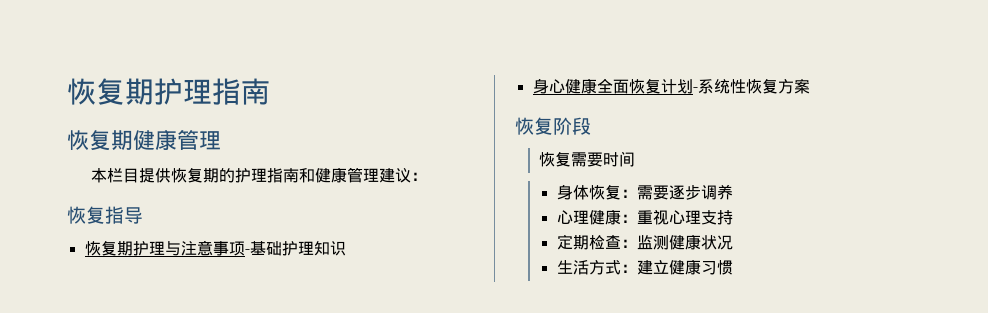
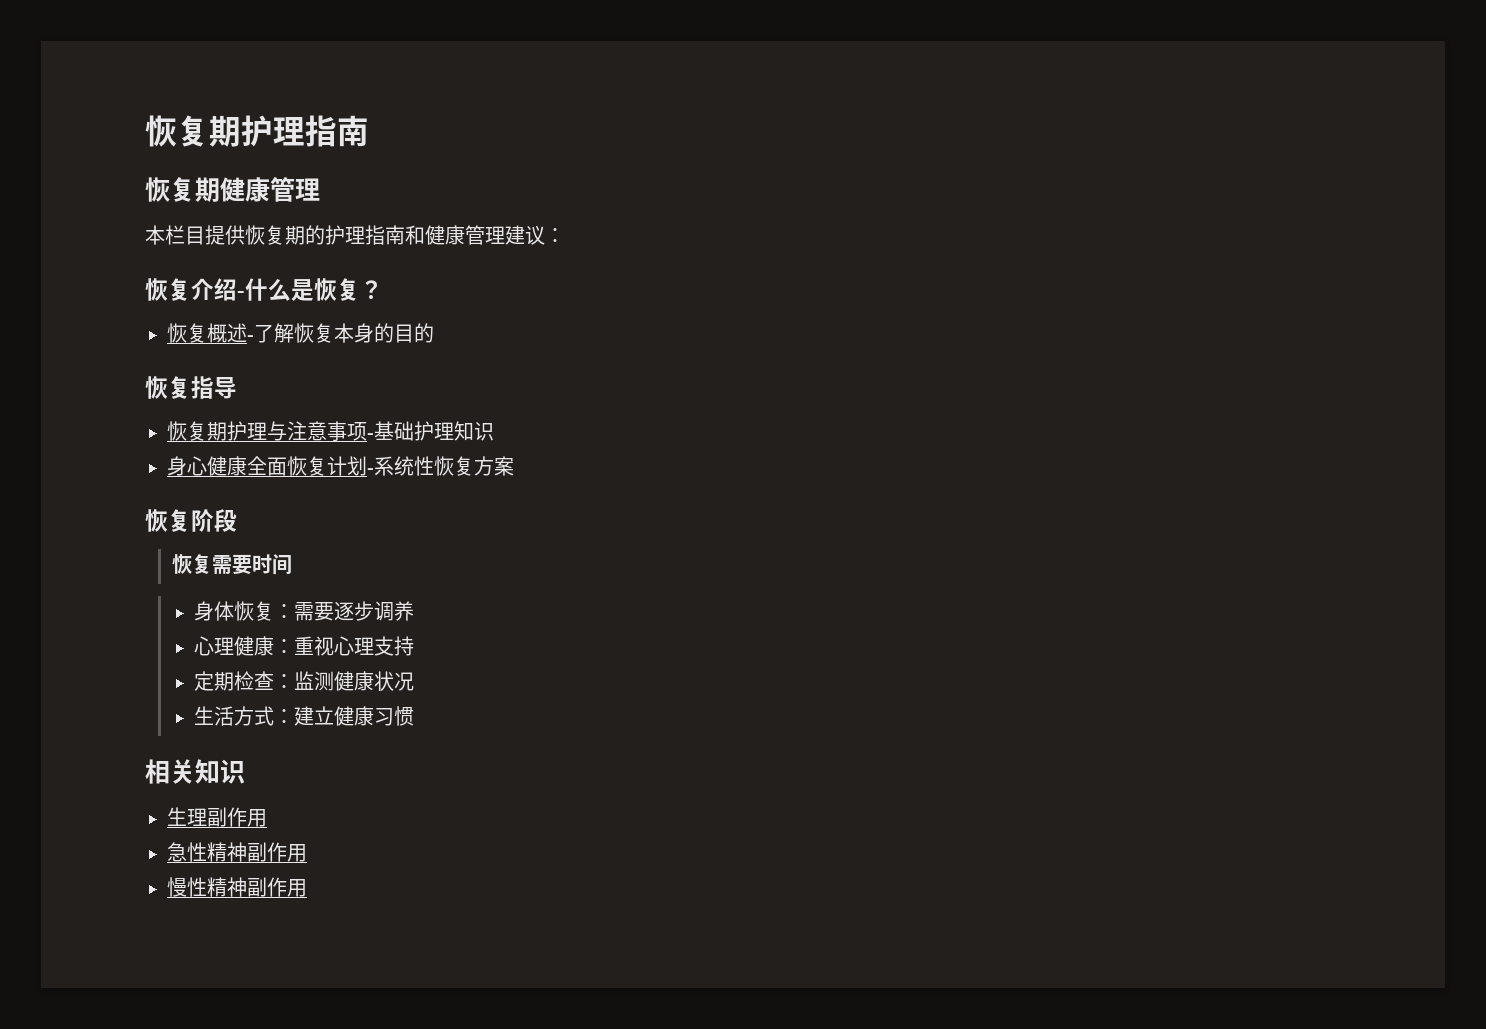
+ 恢复介绍-什么是恢复？
+ 恢复概述-了解恢复本身的目的
+ 相关知识
+ 生理副作用
+ 急性精神副作用
+ 慢性精神副作用

